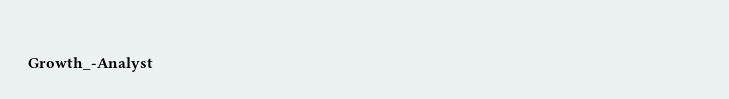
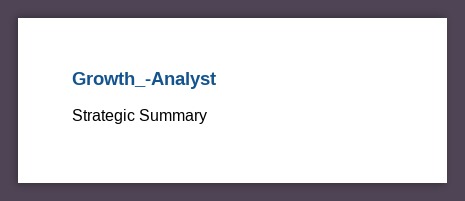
+ Strategic Summary

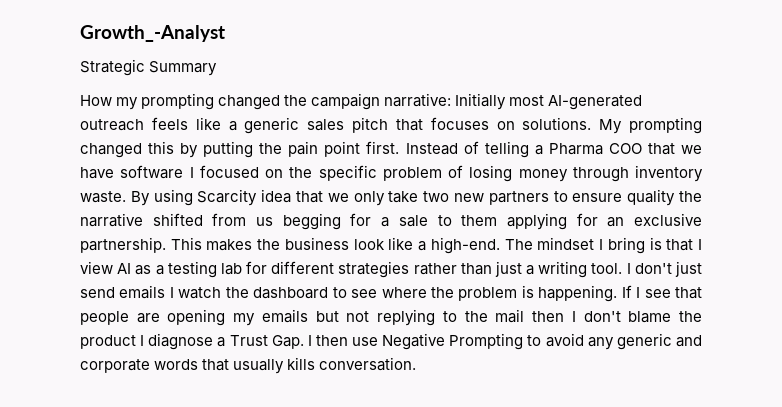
+ How my prompting changed the campaign narrative: Initially most AI-generated outreach feels like a generic sales pitch that focuses on solutions. My prompting changed this by putting the pain point first. Instead of telling a Pharma COO that we have software I focused on the specific problem of losing money through inventory waste. By using Scarcity idea that we only take two new partners to ensure quality the narrative shifted from us begging for a sale to them applying for an exclusive partnership. This makes the business look like a high-end. The mindset I bring is that I view AI as a testing lab for different strategies rather than just a writing tool. I don't just send emails I watch the dashboard to see where the problem is happening. If I see that people are opening my emails but not replying to the mail then I don't blame the product I diagnose a Trust Gap. I then use Negative Prompting to avoid any generic and corporate words that usually kills conversation.

